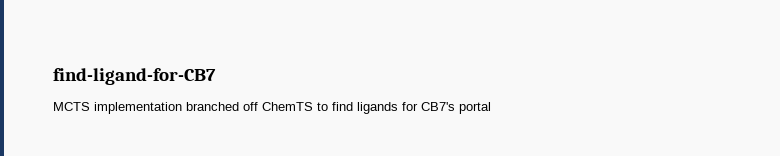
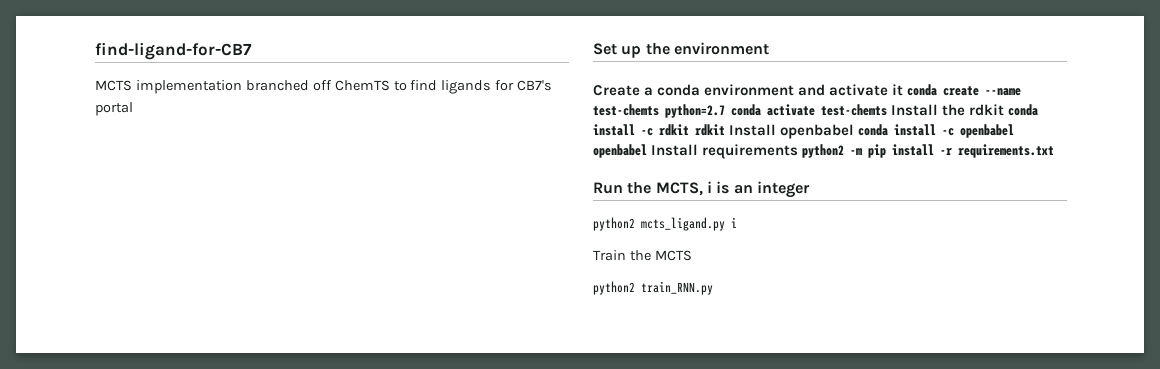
+ Set up the environment
+ Create a conda environment and activate it conda create --name test-chemts python=2.7 conda activate test-chemts Install the rdkit conda install -c rdkit rdkit Install openbabel conda install -c openbabel openbabel Install requirements python2 -m pip install -r requirements.txt
+ Run the MCTS, i is an integer
+ python2 mcts_ligand.py i
+ Train the MCTS
+ python2 train_RNN.py

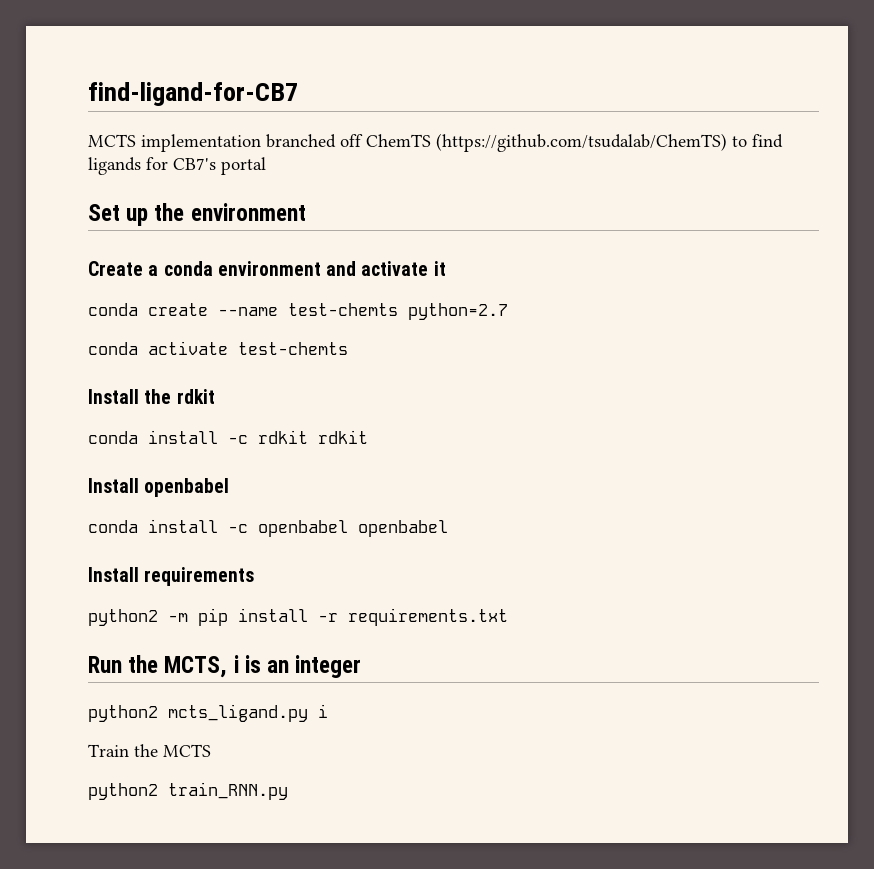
- MCTS implementation branched off ChemTS to find ligands for CB7's portal
+ MCTS implementation branched off ChemTS (https://github.com/tsudalab/ChemTS) to find ligands for CB7's portal
- Create a conda environment and activate it conda create --name test-chemts python=2.7 conda activate test-chemts Install the rdkit conda install -c rdkit rdkit Install openbabel conda install -c openbabel openbabel Install requirements python2 -m pip install -r requirements.txt
+ Create a conda environment and activate it
+ conda create --name test-chemts python=2.7
+ conda activate test-chemts
+ Install the rdkit
+ conda install -c rdkit rdkit
+ Install openbabel
+ conda install -c openbabel openbabel
+ Install requirements
+ python2 -m pip install -r requirements.txt

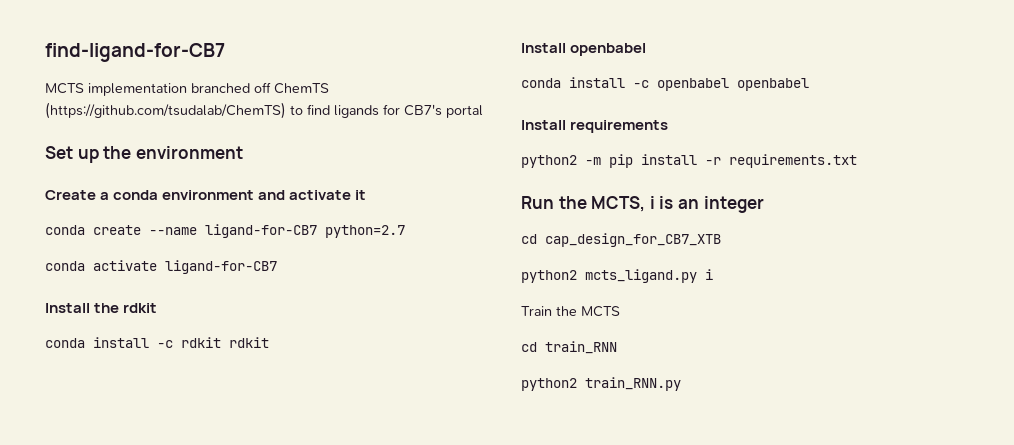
- conda create --name test-chemts python=2.7
+ conda create --name ligand-for-CB7 python=2.7
- conda activate test-chemts
+ conda activate ligand-for-CB7
+ cd cap_design_for_CB7_XTB
+ cd train_RNN

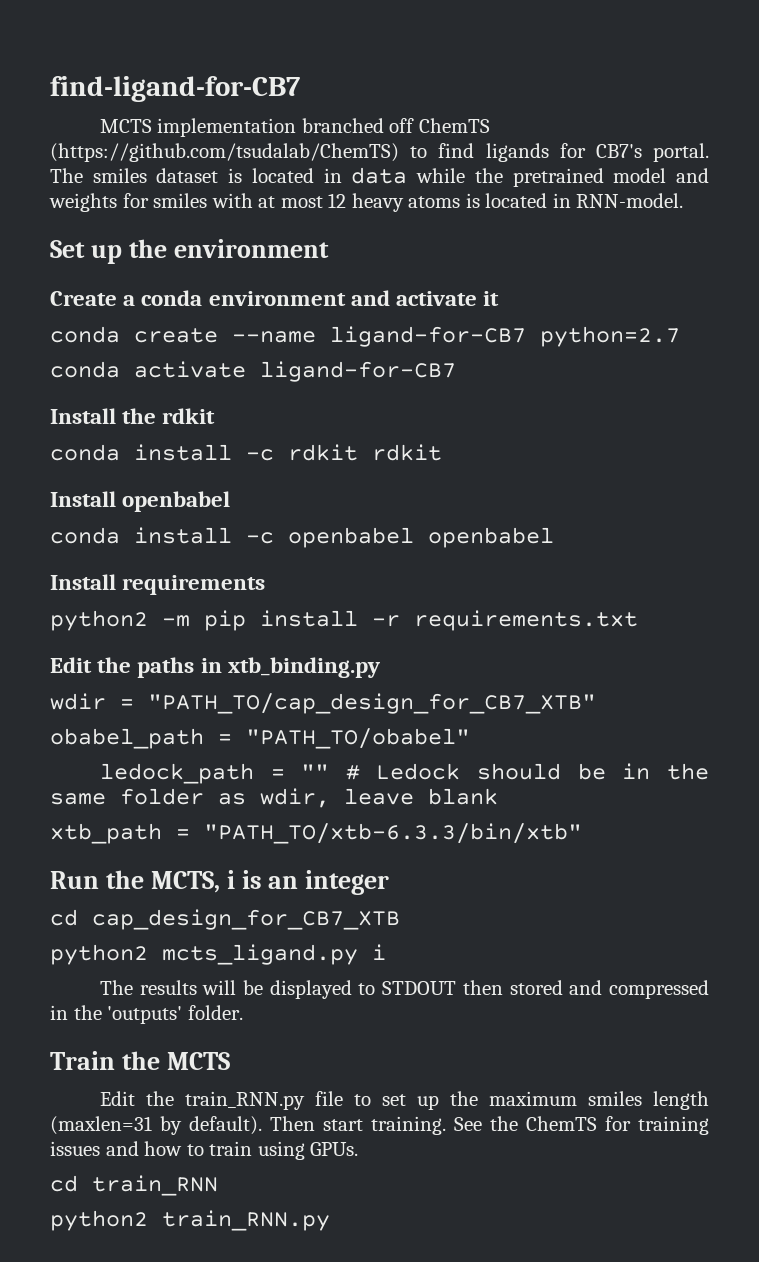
- MCTS implementation branched off ChemTS (https://github.com/tsudalab/ChemTS) to find ligands for CB7's portal
+ MCTS implementation branched off ChemTS (https://github.com/tsudalab/ChemTS) to find ligands for CB7's portal. The smiles dataset is located in data while the pretrained model and weights for smiles with at most 12 heavy atoms is located in RNN-model.
+ Edit the paths in xtb_binding.py
+ wdir = "PATH_TO/cap_design_for_CB7_XTB"
+ obabel_path = "PATH_TO/obabel"
+ ledock_path = "" # Ledock should be in the same folder as wdir, leave blank
+ xtb_path = "PATH_TO/xtb-6.3.3/bin/xtb"
+ The results will be displayed to STDOUT then stored and compressed in the 'outputs' folder.
  Train the MCTS
+ Edit the train_RNN.py file to set up the maximum smiles length (maxlen=31 by default). Then start training. See the ChemTS for training issues and how to train using GPUs.

